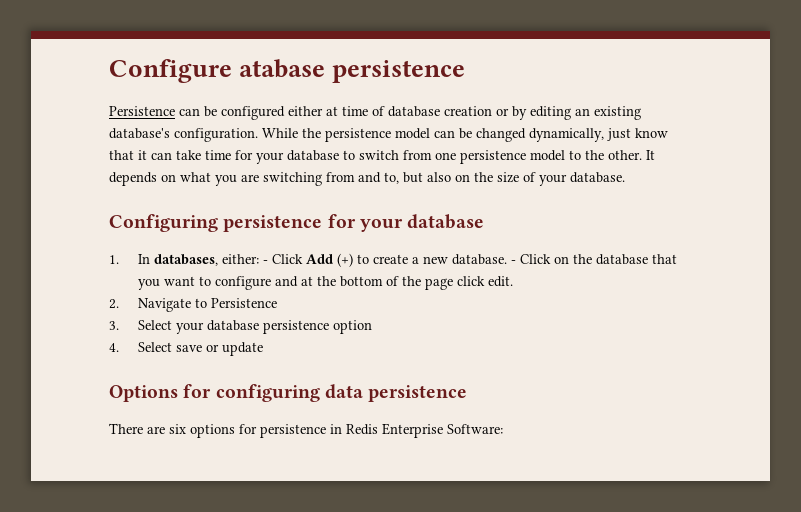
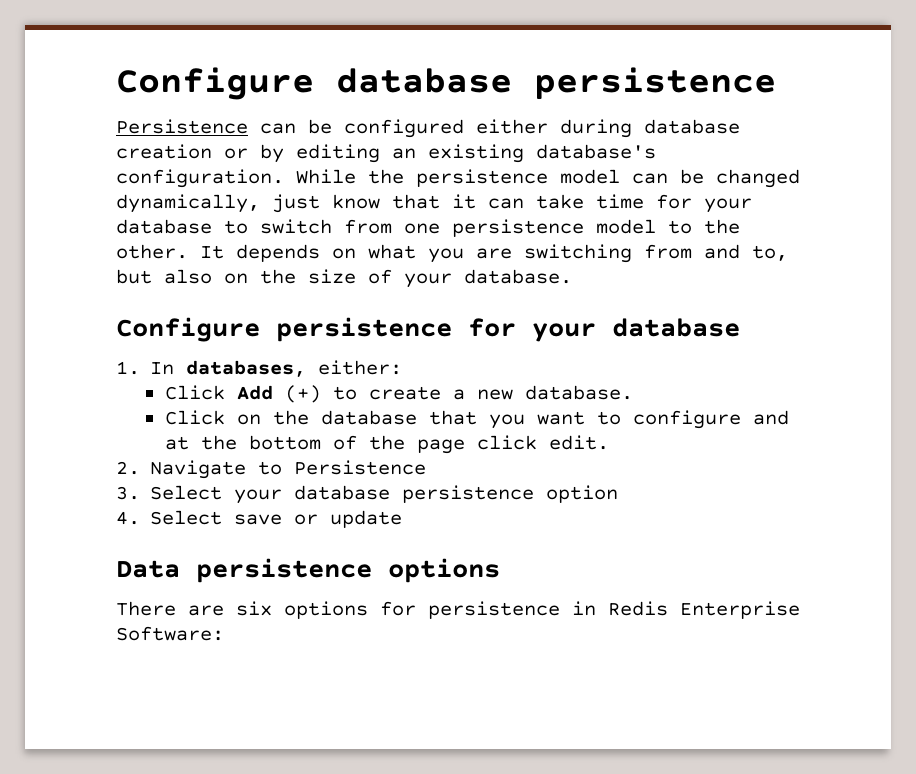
- Configure atabase persistence
+ Configure database persistence
- Persistence can be configured either at time of database creation or by editing an existing database's configuration.
+ Persistence can be configured either during database creation or by editing an existing database's configuration.
- Configuring persistence for your database
+ Configure persistence for your database
- 1. In databases, either: - Click Add (+) to create a new database. - Click on the database that you want to configure and at the bottom of the page click edit.
+ 1. In databases, either:
+ Click Add (+) to create a new database.
+ Click on the database that you want to configure and at the bottom of the page click edit.
- Options for configuring data persistence
+ Data persistence options

